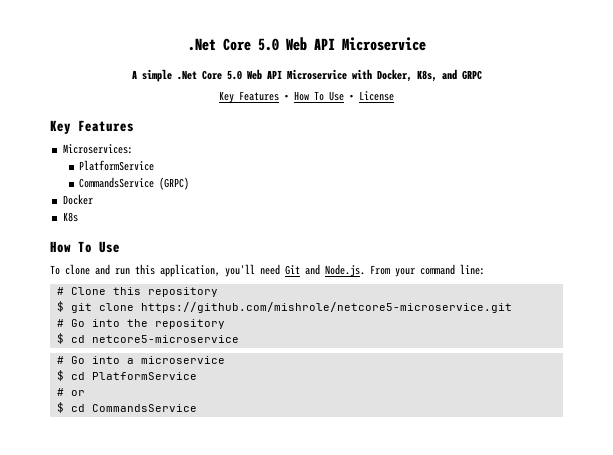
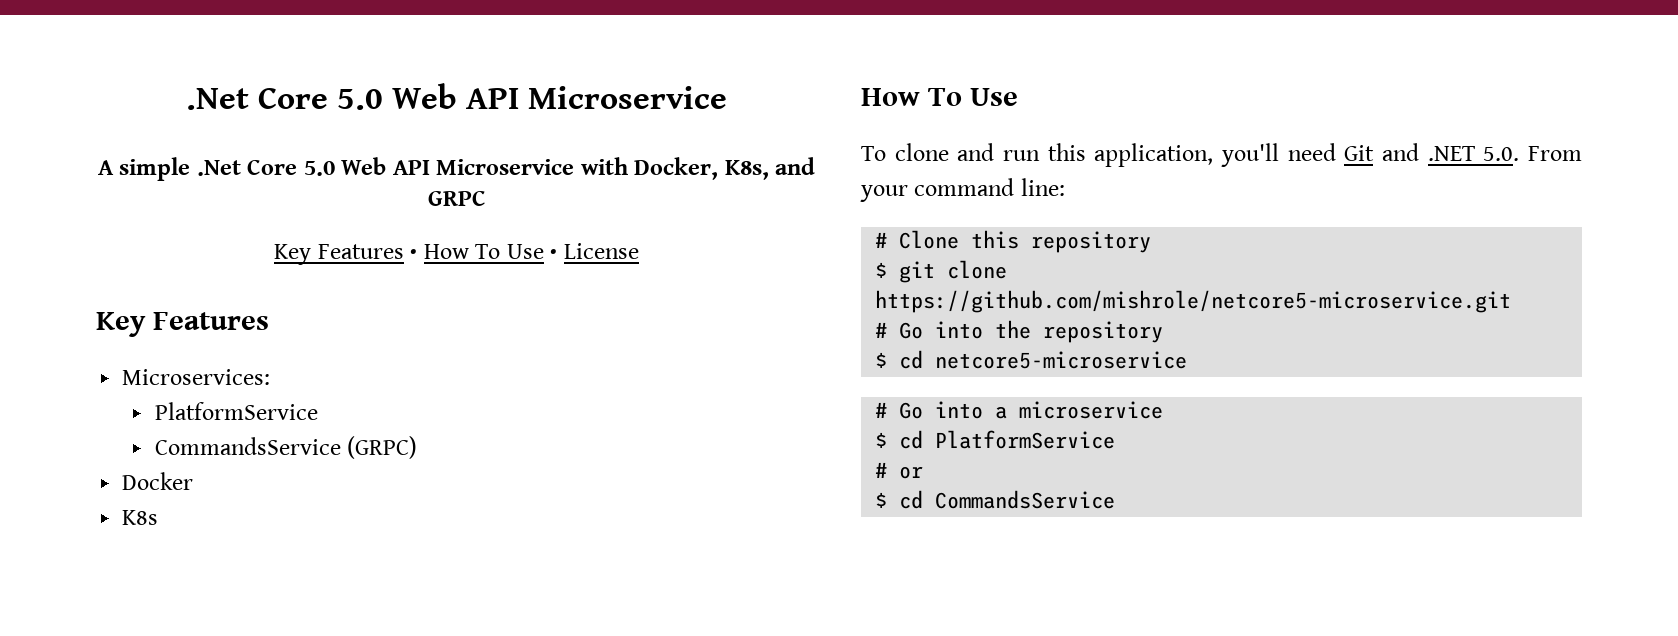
- To clone and run this application, you'll need Git and Node.js. From your command line:
+ To clone and run this application, you'll need Git and .NET 5.0. From your command line:

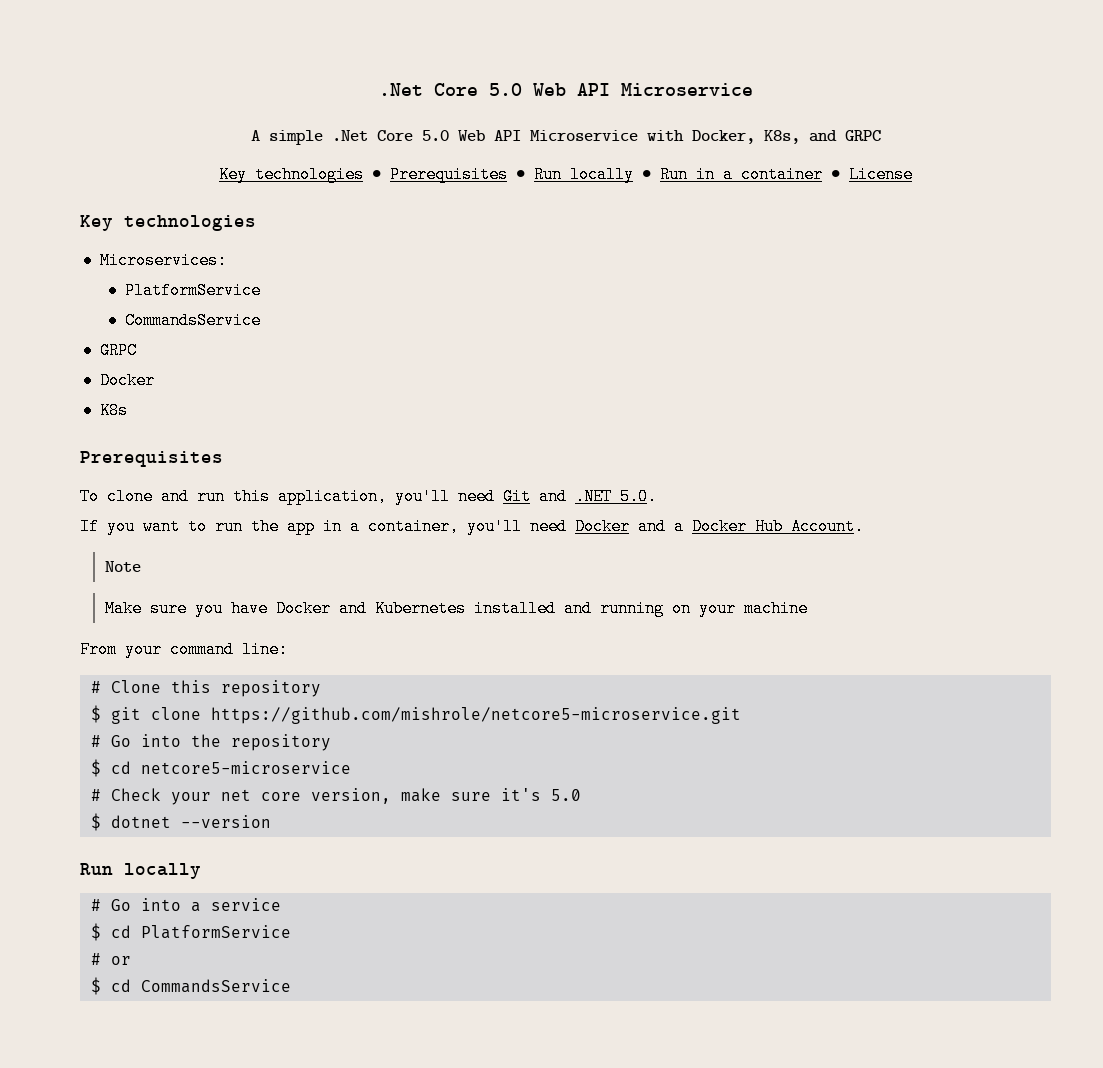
- Key Features • How To Use • License
- Key Features
+ Key technologies • Prerequisites • Run locally • Run in a container • License
+ Key technologies
  Microservices:
  PlatformService
- CommandsService (GRPC)
+ CommandsService
+ GRPC
  K8s
- How To Use
+ Prerequisites
- To clone and run this application, you'll need Git and .NET 5.0. From your command line:
+ To clone and run this application, you'll need Git and .NET 5.0.
+ If you want to run the app in a container, you'll need Docker and a Docker Hub Account.
+ Note
+ Make sure you have Docker and Kubernetes installed and running on your machine
+ From your command line:
+ # Check your net core version, make sure it's 5.0
+ $ dotnet --version
+ Run locally
- # Go into a microservice
+ # Go into a service

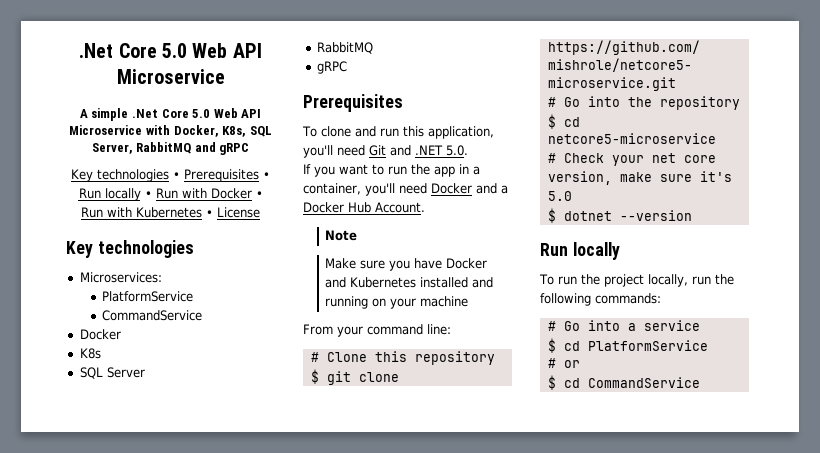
- A simple .Net Core 5.0 Web API Microservice with Docker, K8s, and GRPC
+ A simple .Net Core 5.0 Web API Microservice with Docker, K8s, SQL Server, RabbitMQ and gRPC
- Key technologies • Prerequisites • Run locally • Run in a container • License
+ Key technologies • Prerequisites • Run locally • Run with Docker • Run with Kubernetes • License
  Microservices:
  PlatformService
- CommandsService
- GRPC
+ CommandService
+ SQL Server
+ RabbitMQ
+ gRPC
+ To run the project locally, run the following commands:
- $ cd CommandsService
+ $ cd CommandService

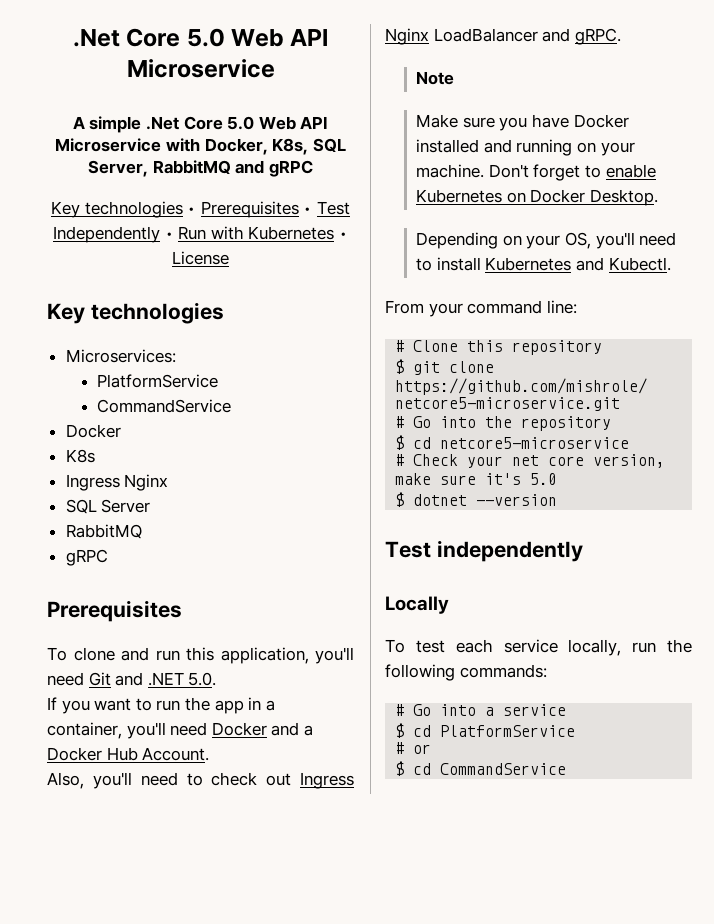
- Key technologies • Prerequisites • Run locally • Run with Docker • Run with Kubernetes • License
+ Key technologies • Prerequisites • Test Independently • Run with Kubernetes • License
  K8s
+ Ingress Nginx
+ Also, you'll need to check out Ingress Nginx LoadBalancer and gRPC.
- Make sure you have Docker and Kubernetes installed and running on your machine
+ Make sure you have Docker installed and running on your machine. Don't forget to enable Kubernetes on Docker Desktop.
+ Depending on your OS, you'll need to install Kubernetes and Kubectl.
  $ dotnet --version
- Run locally
- To run the project locally, run the following commands:
+ Test independently
+ Locally
+ To test each service locally, run the following commands:

